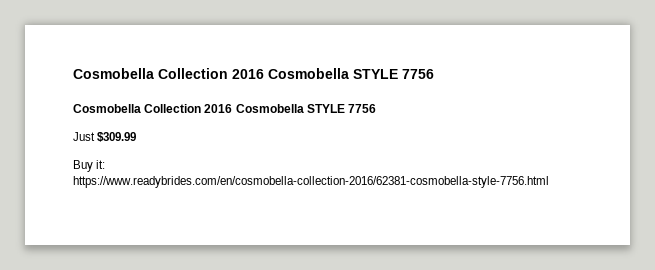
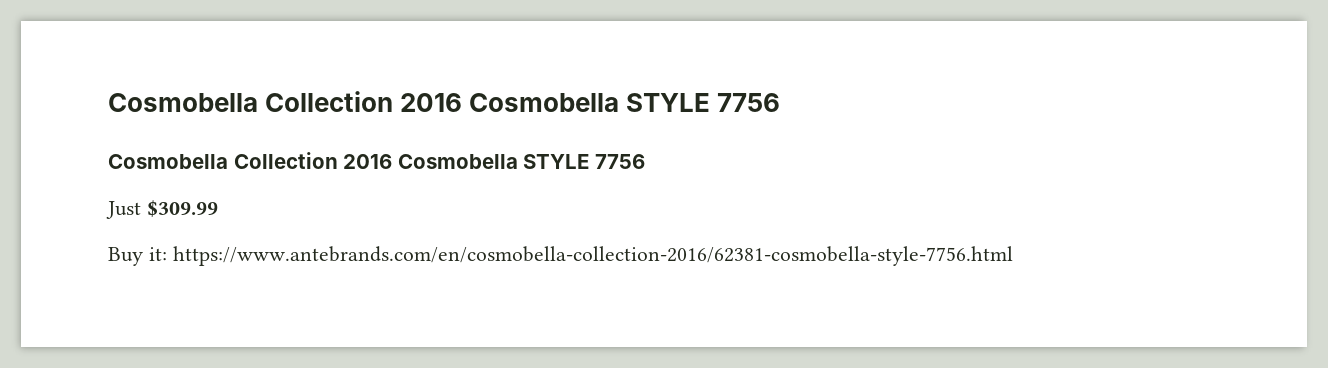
- Buy it: https://www.readybrides.com/en/cosmobella-collection-2016/62381-cosmobella-style-7756.html
+ Buy it: https://www.antebrands.com/en/cosmobella-collection-2016/62381-cosmobella-style-7756.html

